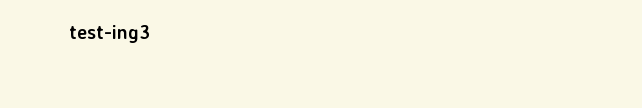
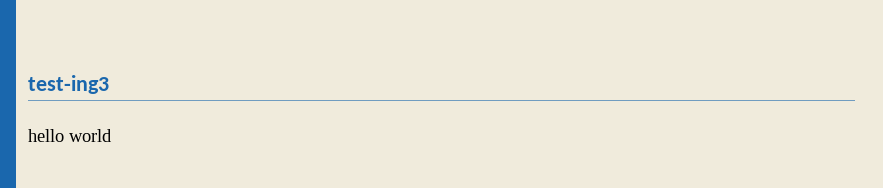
+ hello world

